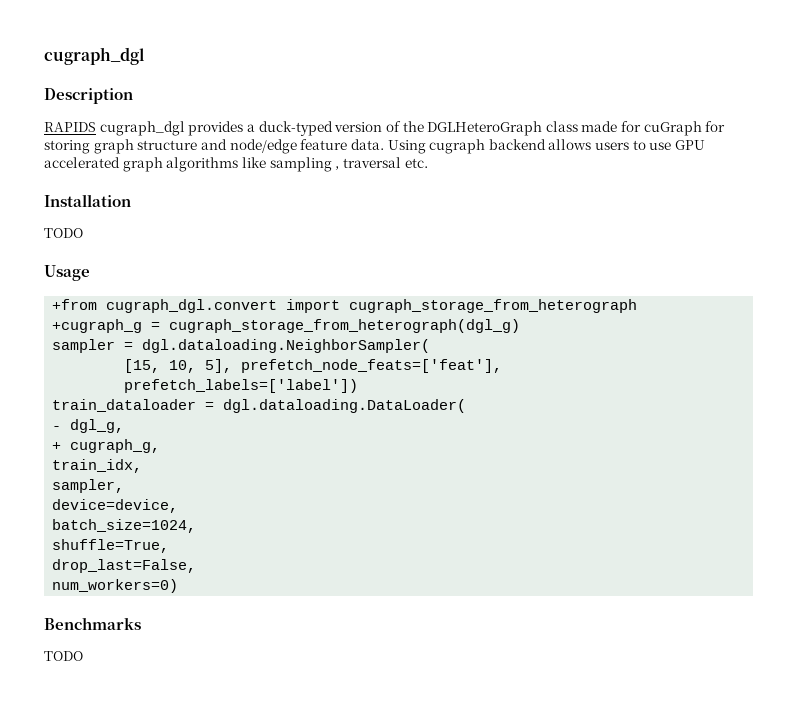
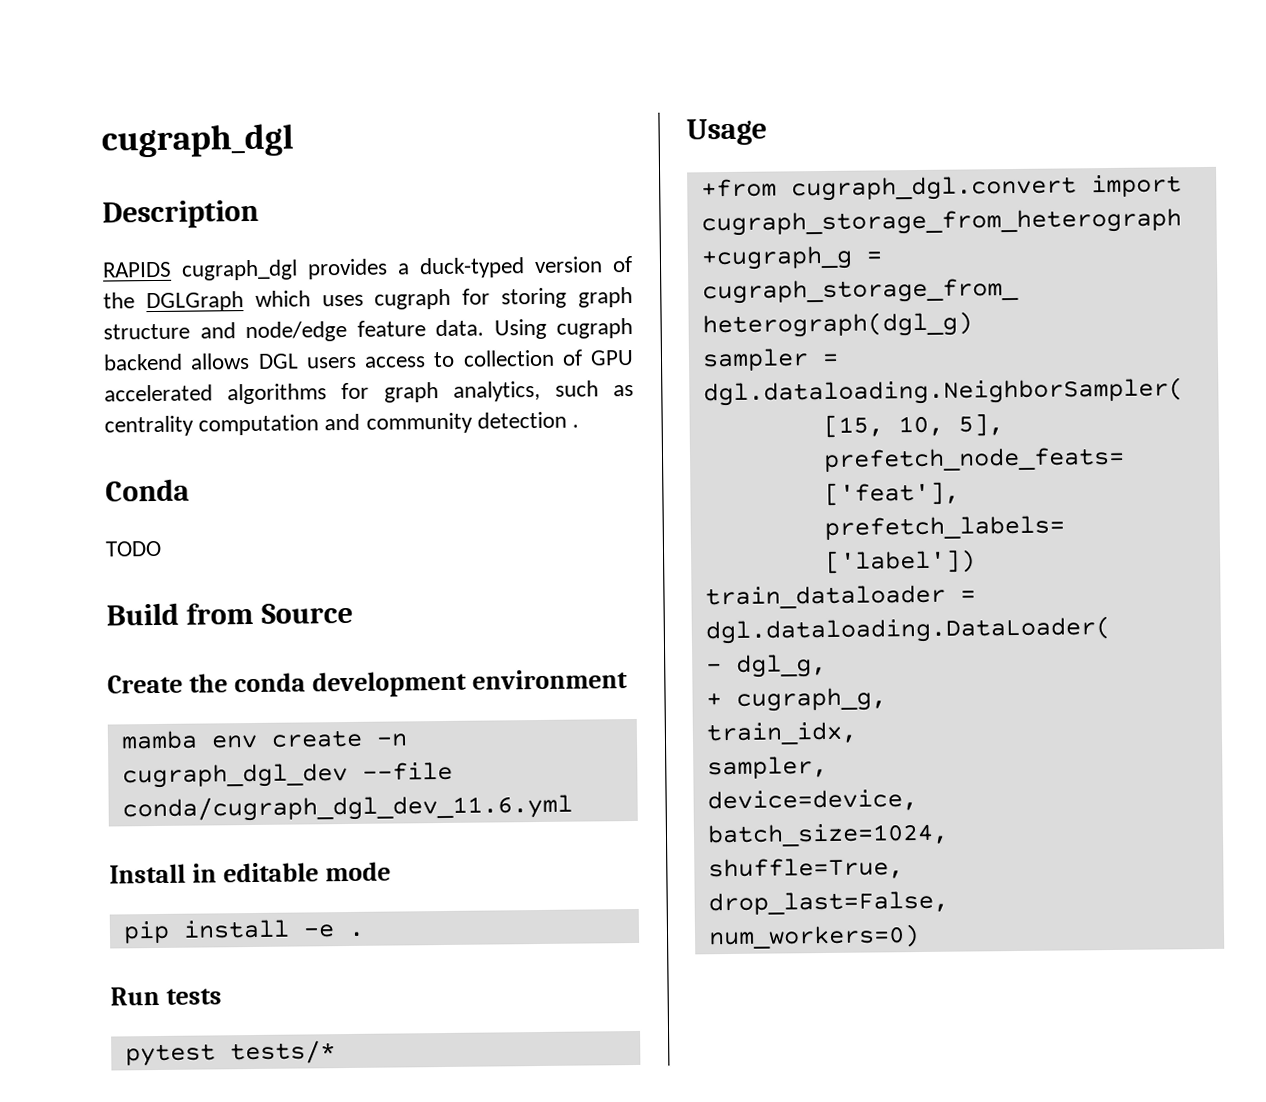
- RAPIDS cugraph_dgl provides a duck-typed version of the DGLHeteroGraph class made for cuGraph for storing graph structure and node/edge feature data.
+ RAPIDS cugraph_dgl provides a duck-typed version of the DGLGraph which uses cugraph for storing graph structure and node/edge feature data.
- Using cugraph backend allows users to use GPU accelerated graph algorithms like sampling , traversal etc.
- Installation
+ Using cugraph backend allows DGL users access to collection of GPU accelerated algorithms for graph analytics, such as centrality computation and community detection .
+ Conda
  TODO
+ Build from Source
+ Create the conda development environment
+ mamba env create -n cugraph_dgl_dev --file conda/cugraph_dgl_dev_11.6.yml
+ Install in editable mode
+ pip install -e .
+ Run tests
+ pytest tests/*
- Benchmarks
- TODO

